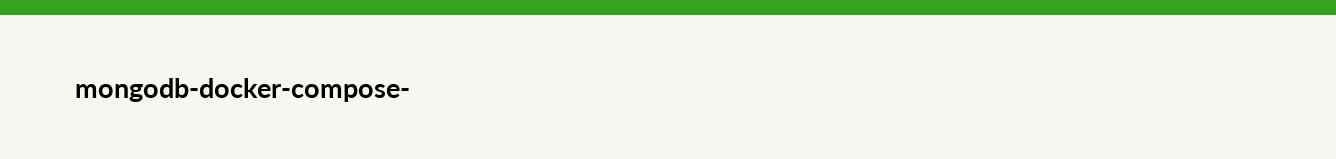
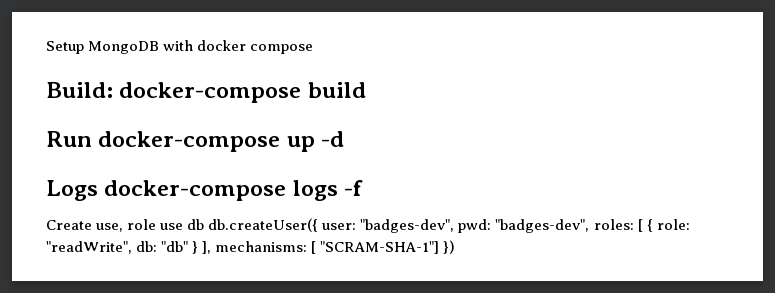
- mongodb-docker-compose-
+ Setup MongoDB with docker compose
+ Build: docker-compose build
+ Run docker-compose up -d
+ Logs docker-compose logs -f
+ Create use, role use db db.createUser({ user: "badges-dev", pwd: "badges-dev", roles: [ { role: "readWrite", db: "db" } ], mechanisms: [ "SCRAM-SHA-1"] })

